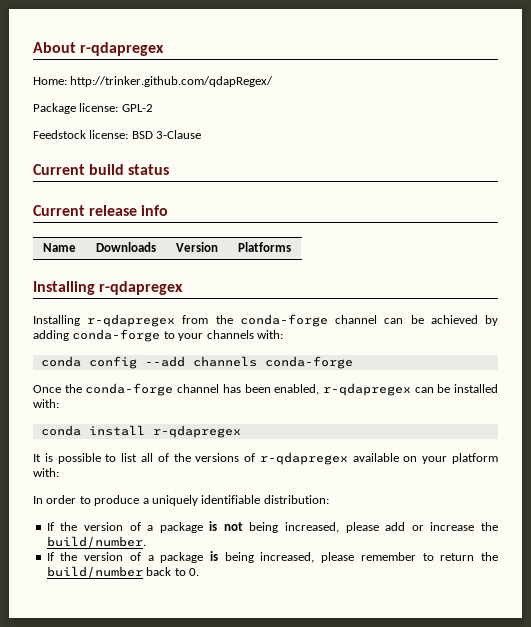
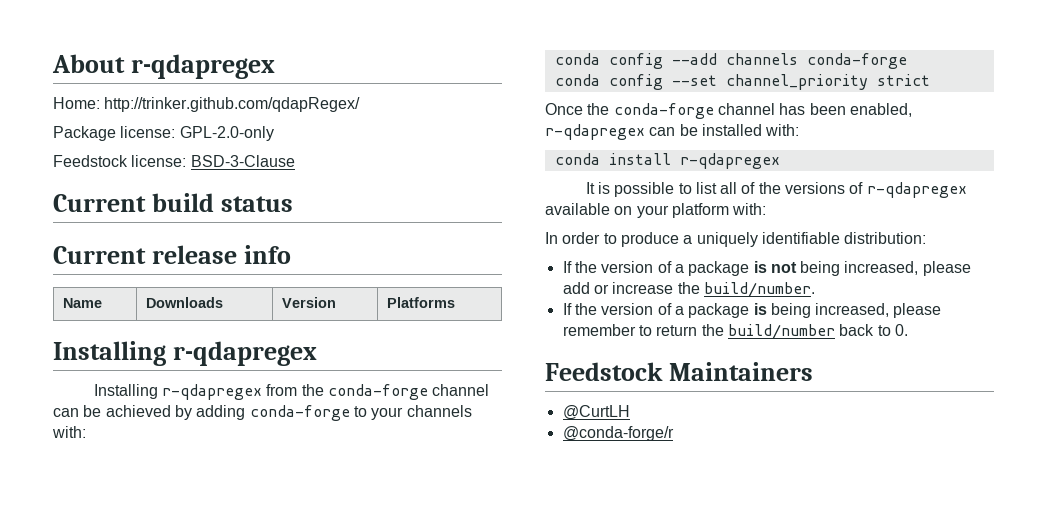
- Package license: GPL-2
+ Package license: GPL-2.0-only
- Feedstock license: BSD 3-Clause
+ Feedstock license: BSD-3-Clause
+ conda config --set channel_priority strict
+ Feedstock Maintainers
+ @CurtLH
+ @conda-forge/r

